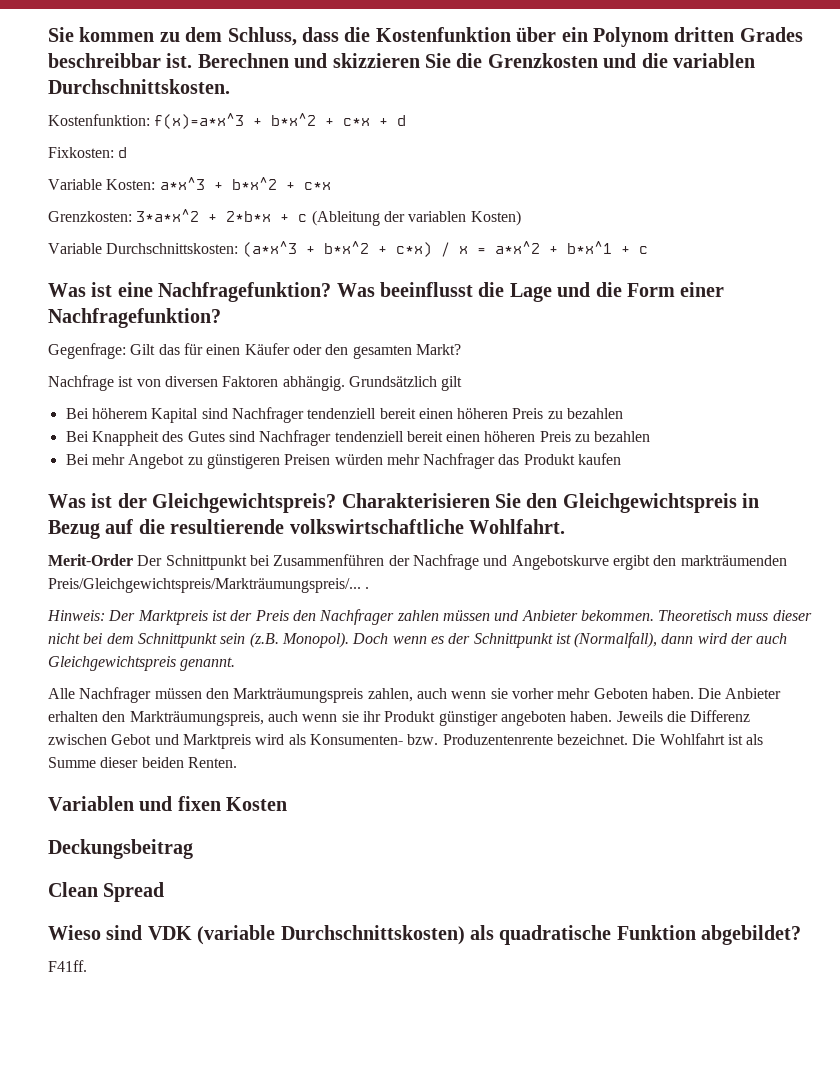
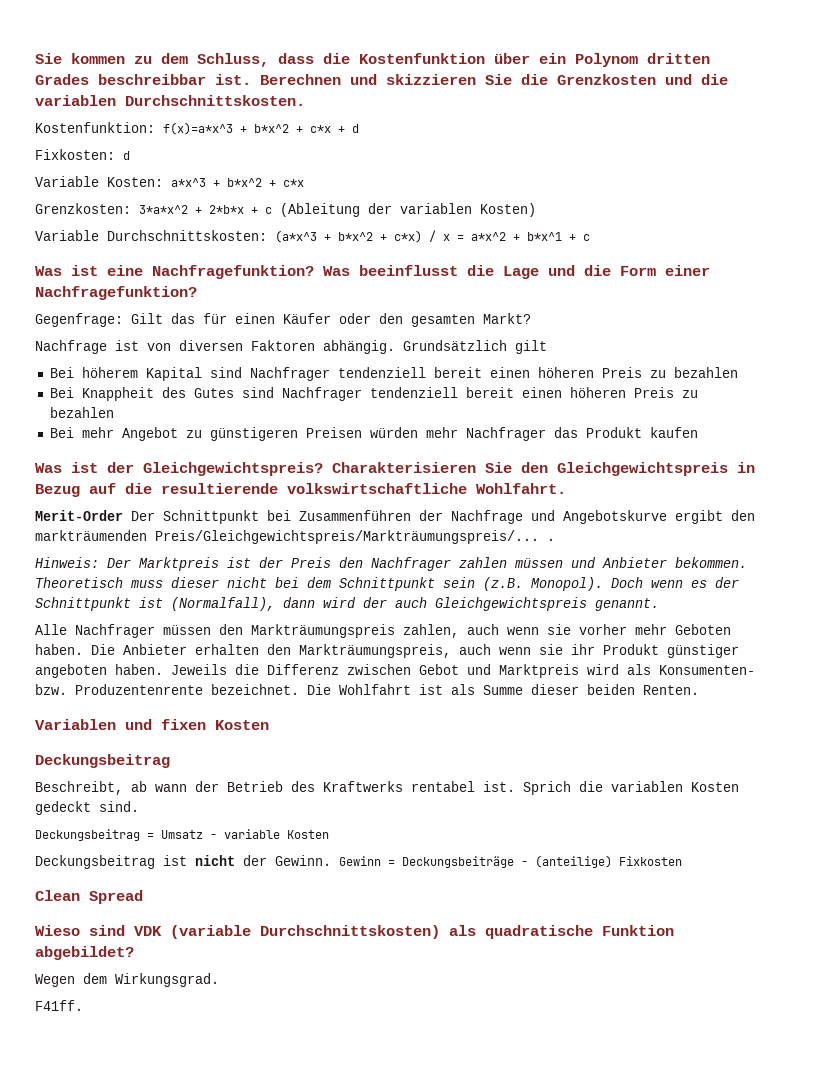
+ Beschreibt, ab wann der Betrieb des Kraftwerks rentabel ist. Sprich die variablen Kosten gedeckt sind.
+ Deckungsbeitrag = Umsatz - variable Kosten
+ Deckungsbeitrag ist nicht der Gewinn. Gewinn = Deckungsbeiträge - (anteilige) Fixkosten
+ Wegen dem Wirkungsgrad.

